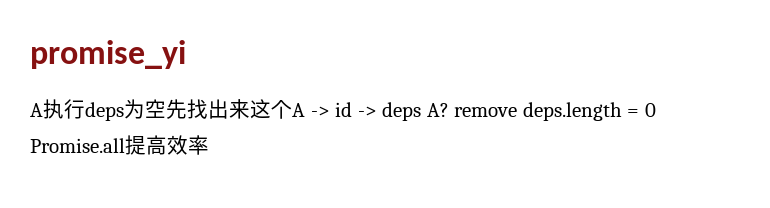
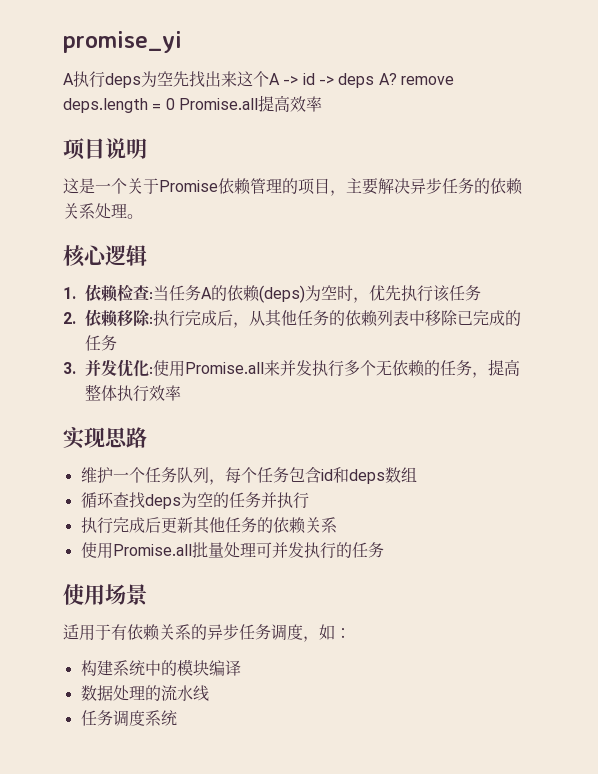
+ 项目说明
+ 这是一个关于Promise依赖管理的项目，主要解决异步任务的依赖关系处理。
+ 核心逻辑
+ 1.依赖检查:当任务A的依赖(deps)为空时，优先执行该任务
+ 2.依赖移除:执行完成后，从其他任务的依赖列表中移除已完成的任务
+ 3.并发优化:使用Promise.all来并发执行多个无依赖的任务，提高整体执行效率
+ 实现思路
+ 维护一个任务队列，每个任务包含id和deps数组
+ 循环查找deps为空的任务并执行
+ 执行完成后更新其他任务的依赖关系
+ 使用Promise.all批量处理可并发执行的任务
+ 使用场景
+ 适用于有依赖关系的异步任务调度，如：
+ 构建系统中的模块编译
+ 数据处理的流水线
+ 任务调度系统

